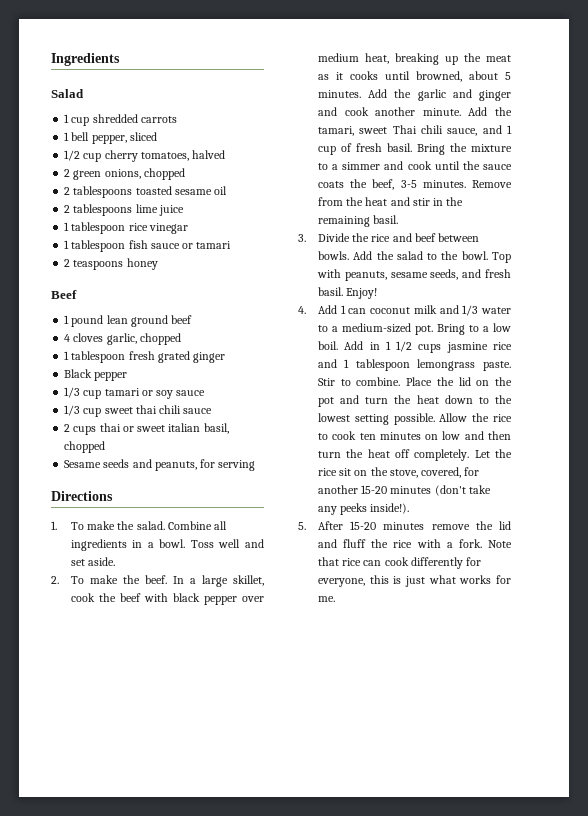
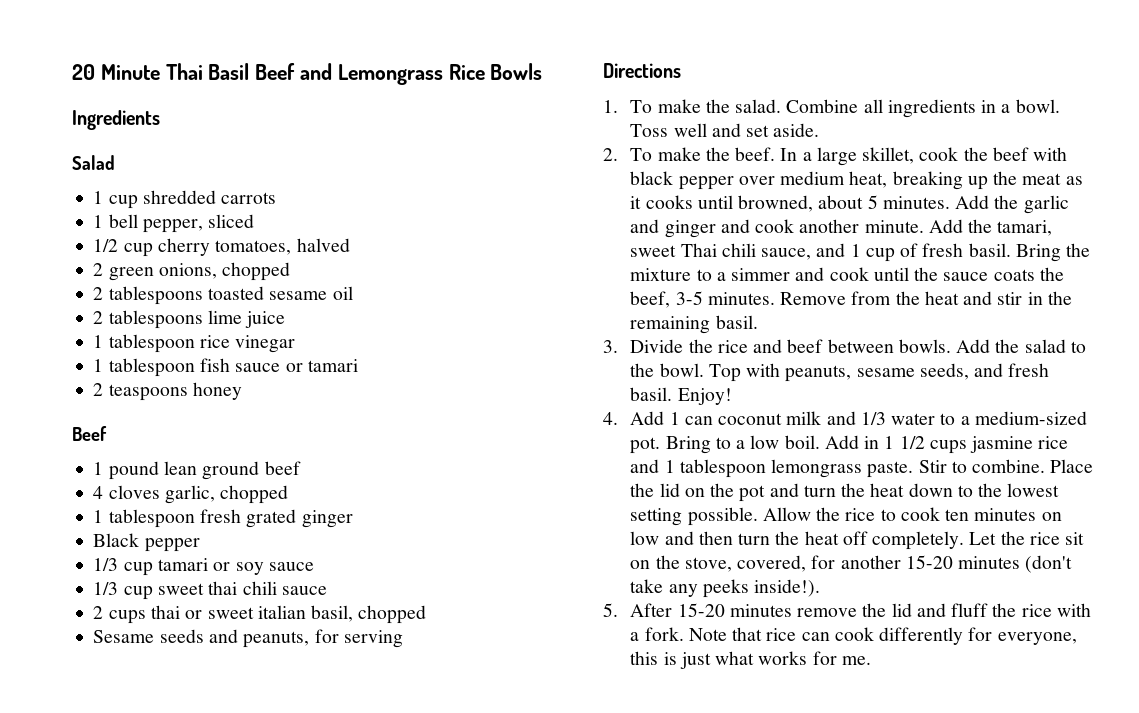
+ 20 Minute Thai Basil Beef and Lemongrass Rice Bowls

